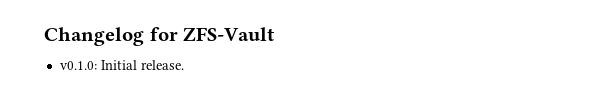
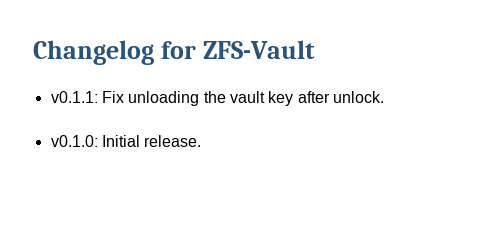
+ v0.1.1: Fix unloading the vault key after unlock.

